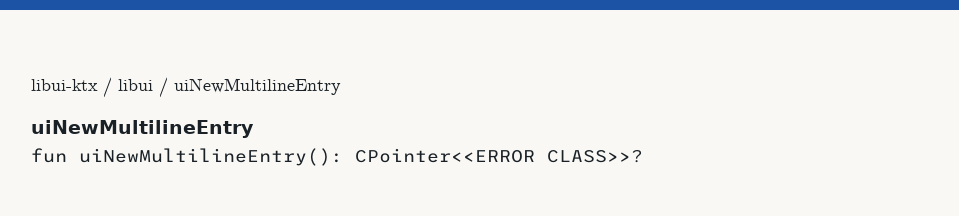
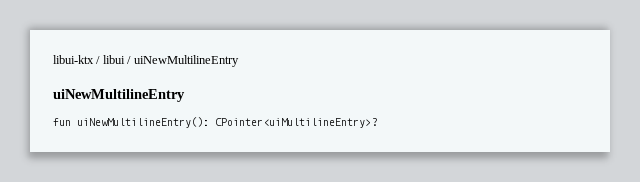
- fun uiNewMultilineEntry(): CPointer<<ERROR CLASS>>?
+ fun uiNewMultilineEntry(): CPointer<uiMultilineEntry>?

